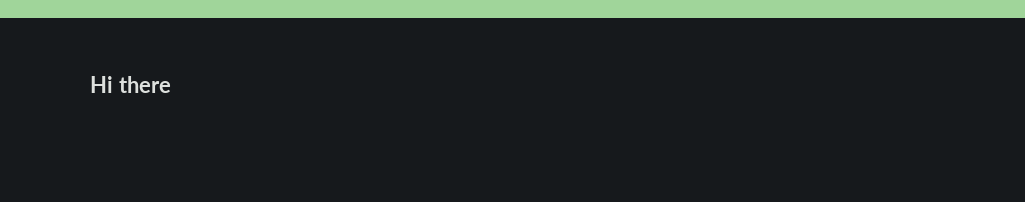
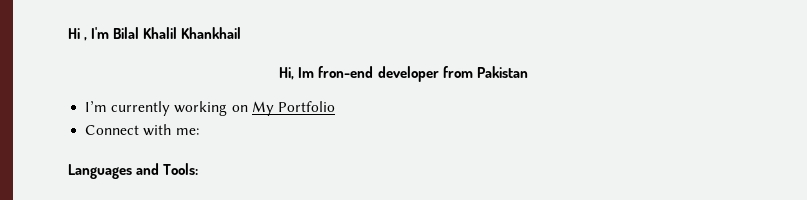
- Hi there
+ Hi , I'm Bilal Khalil Khankhail
+ Hi, Im fron-end developer from Pakistan
+ I’m currently working on My Portfolio
+ Connect with me:
+ Languages and Tools:

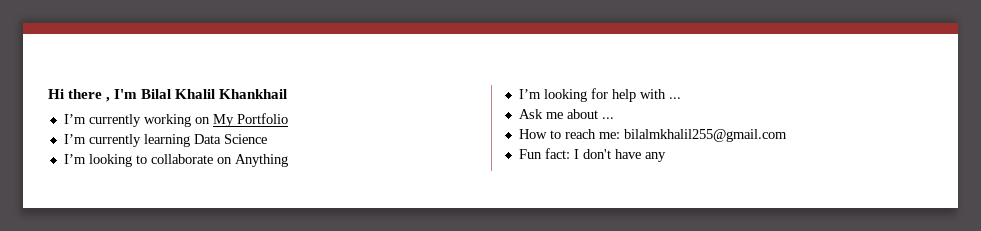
- Hi , I'm Bilal Khalil Khankhail
+ Hi there , I'm Bilal Khalil Khankhail
- Hi, Im fron-end developer from Pakistan
- Connect with me:
- Languages and Tools:
+ I’m currently learning Data Science
+ I’m looking to collaborate on Anything
+ I’m looking for help with ...
+ Ask me about ...
+ How to reach me: bilalmkhalil255@gmail.com
+ Fun fact: I don't have any

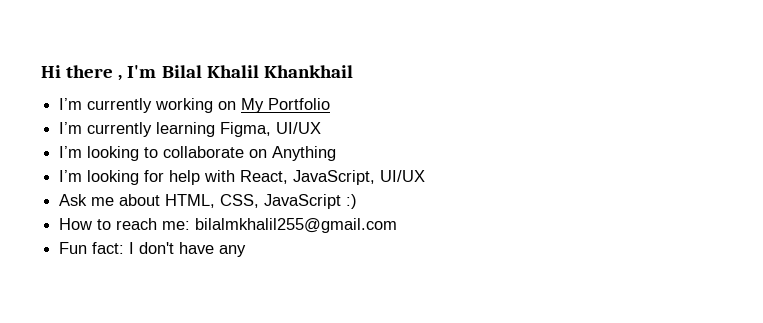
- I’m currently learning Data Science
+ I’m currently learning Figma, UI/UX
- I’m looking for help with ...
+ I’m looking for help with React, JavaScript, UI/UX
- Ask me about ...
+ Ask me about HTML, CSS, JavaScript :)

